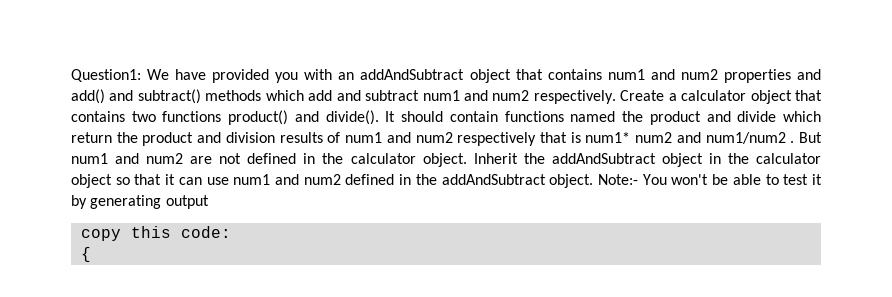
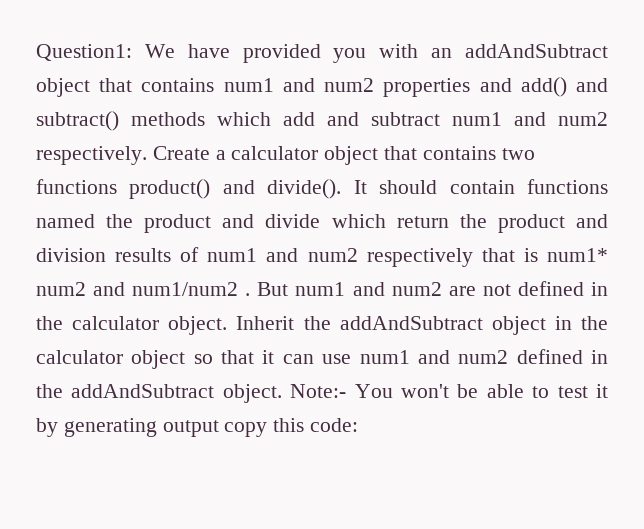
- Note:- You won't be able to test it by generating output
- copy this code:
+ Note:- You won't be able to test it by generating output copy this code:
- {

